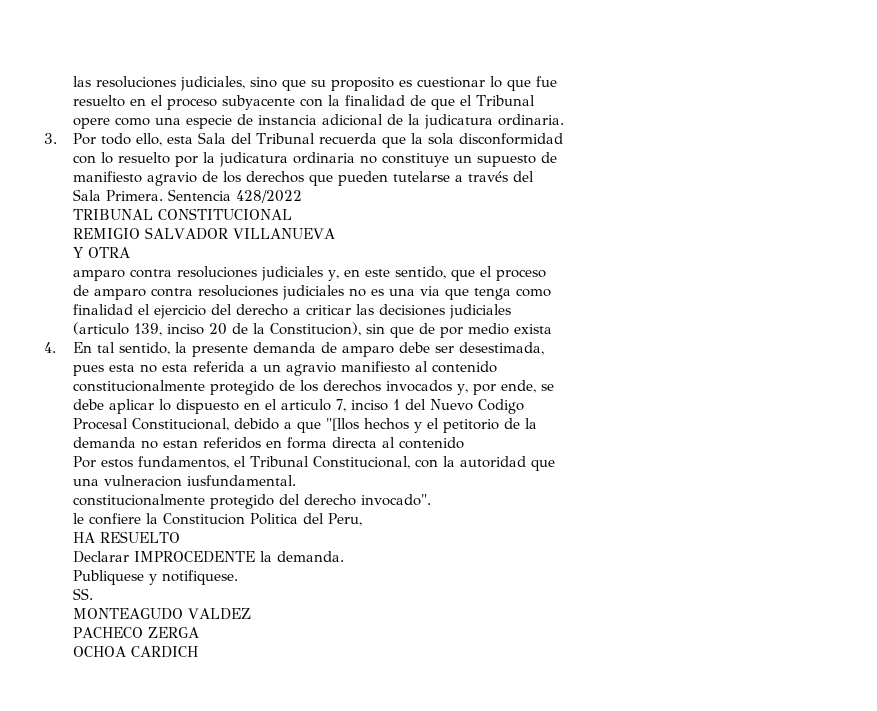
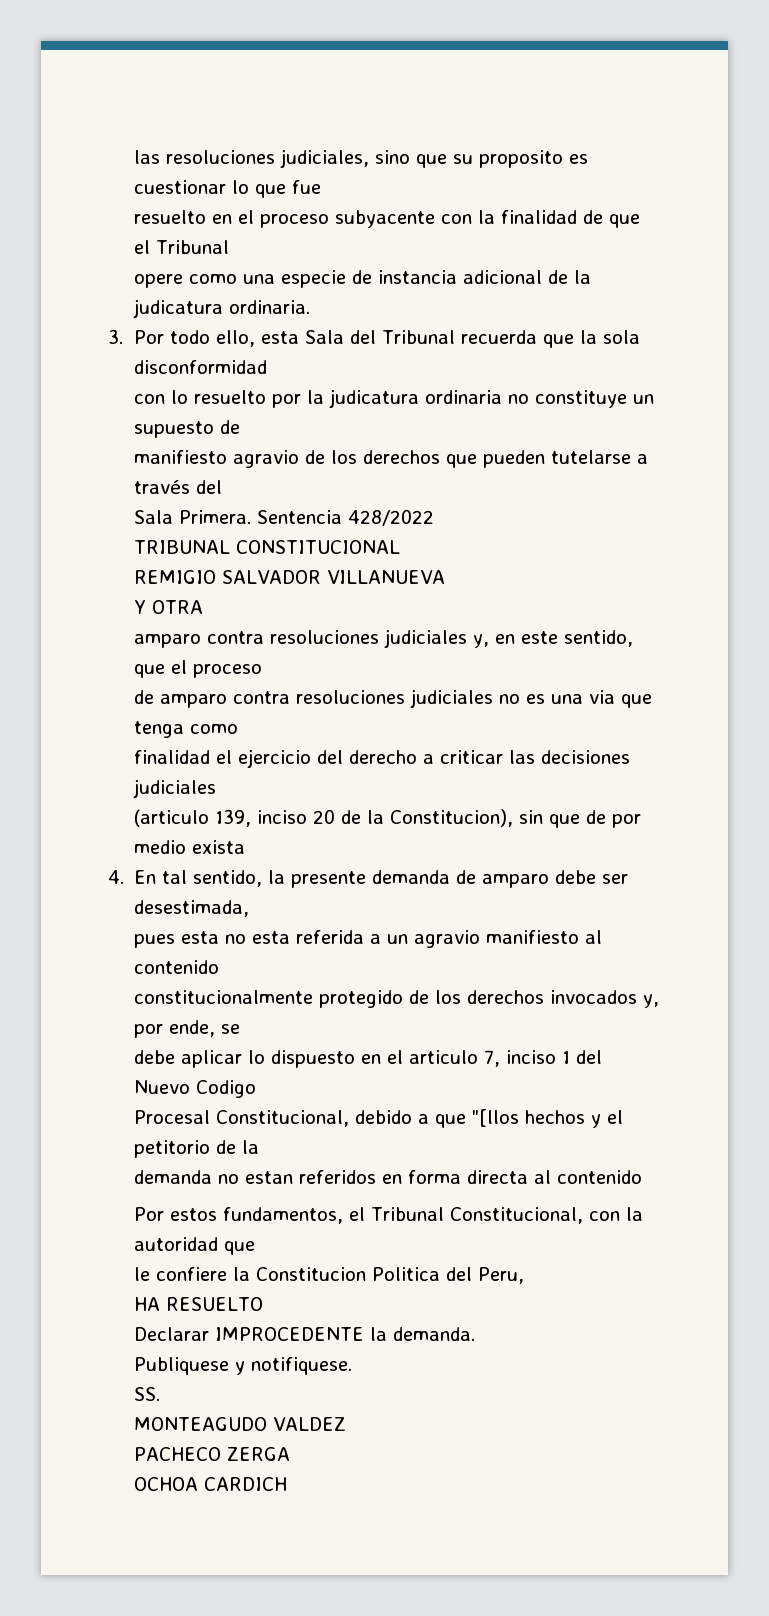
- una vulneracion iusfundamental.
- constitucionalmente protegido del derecho invocado".

